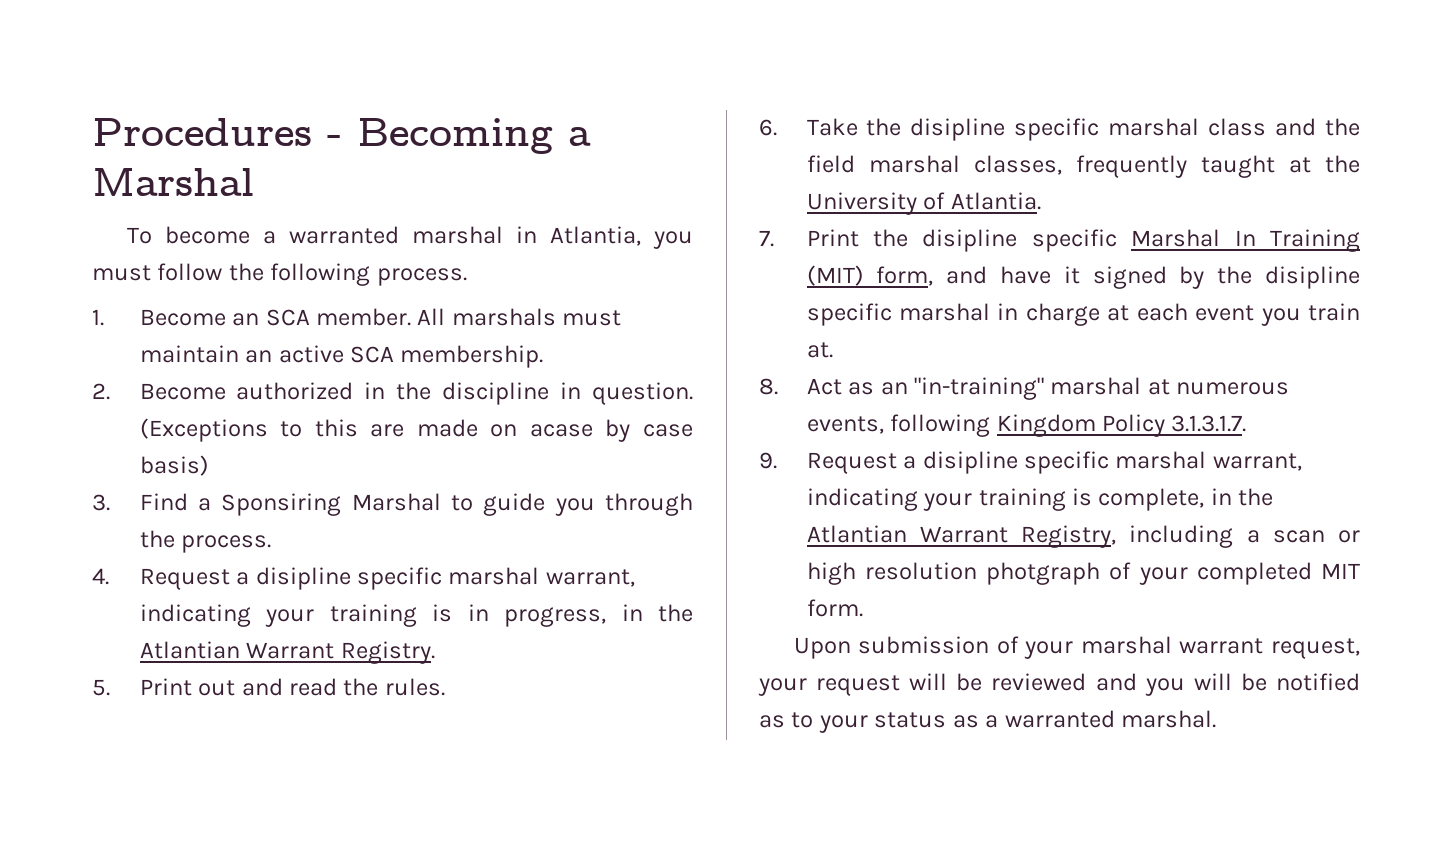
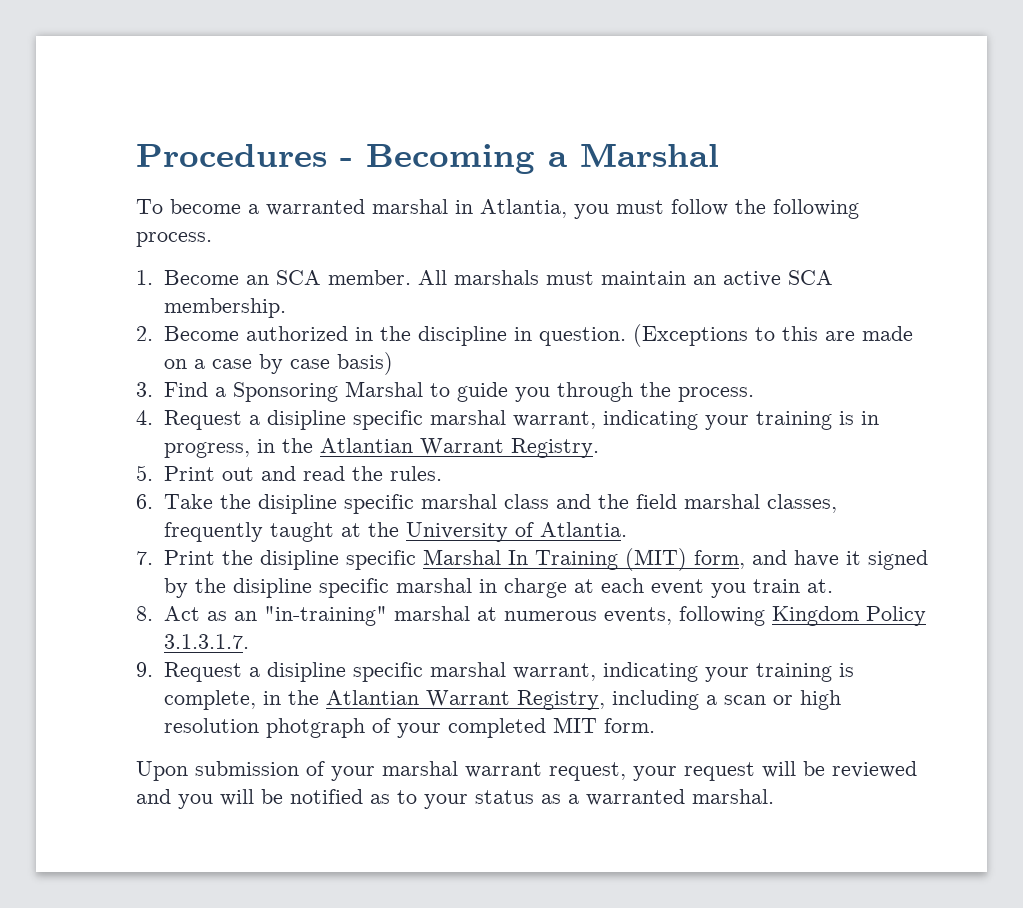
- (Exceptions to this are made on acase by case basis)
+ (Exceptions to this are made on a case by case basis)
- 3. Find a Sponsiring Marshal to guide you through the process.
+ 3. Find a Sponsoring Marshal to guide you through the process.

